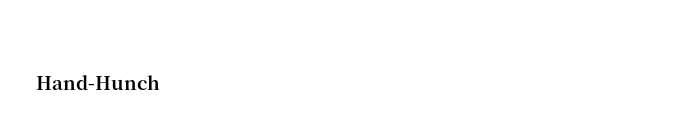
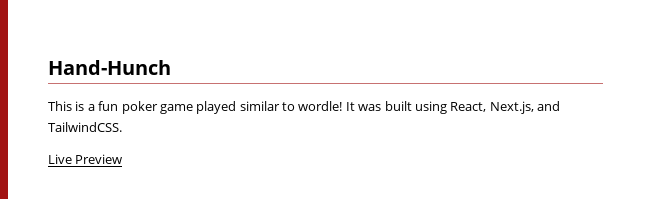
+ This is a fun poker game played similar to wordle! It was built using React, Next.js, and TailwindCSS.
+ Live Preview

